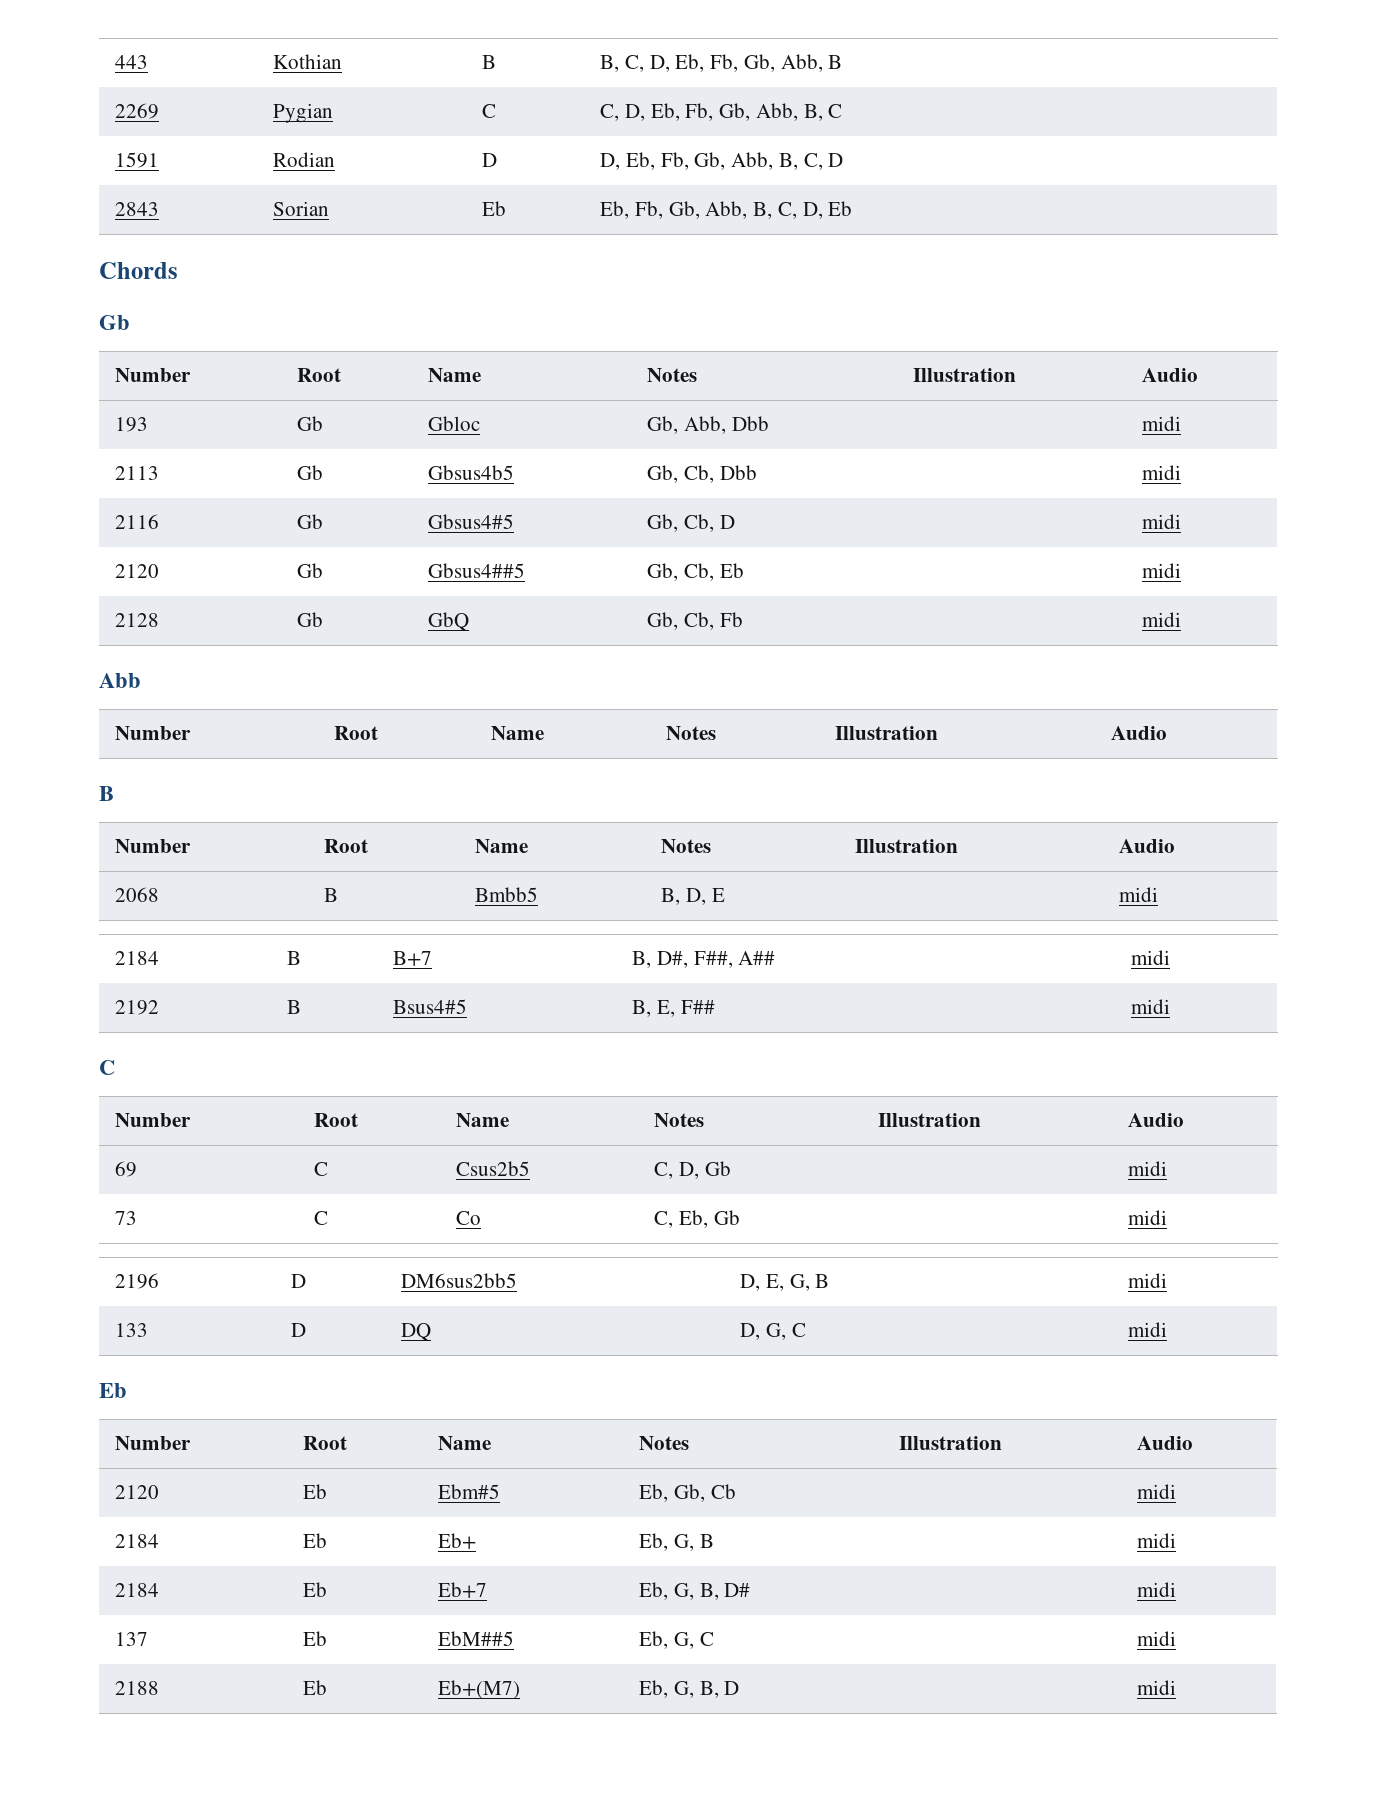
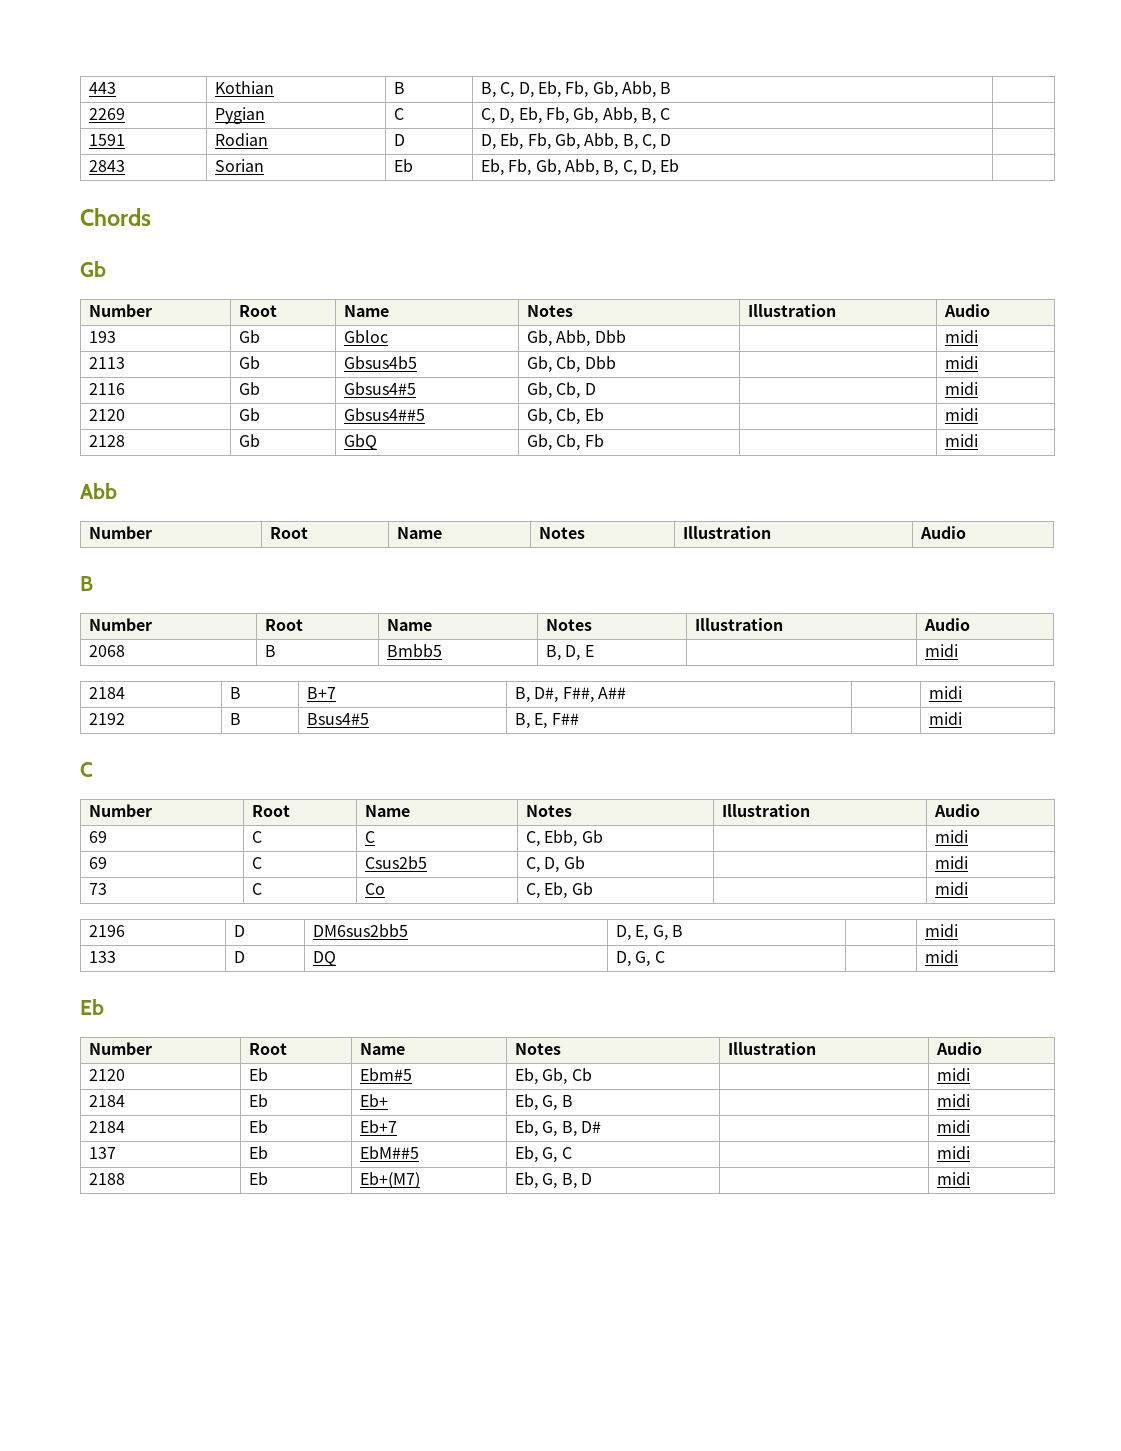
+ 69 | C | C | C, Ebb, Gb | | midi

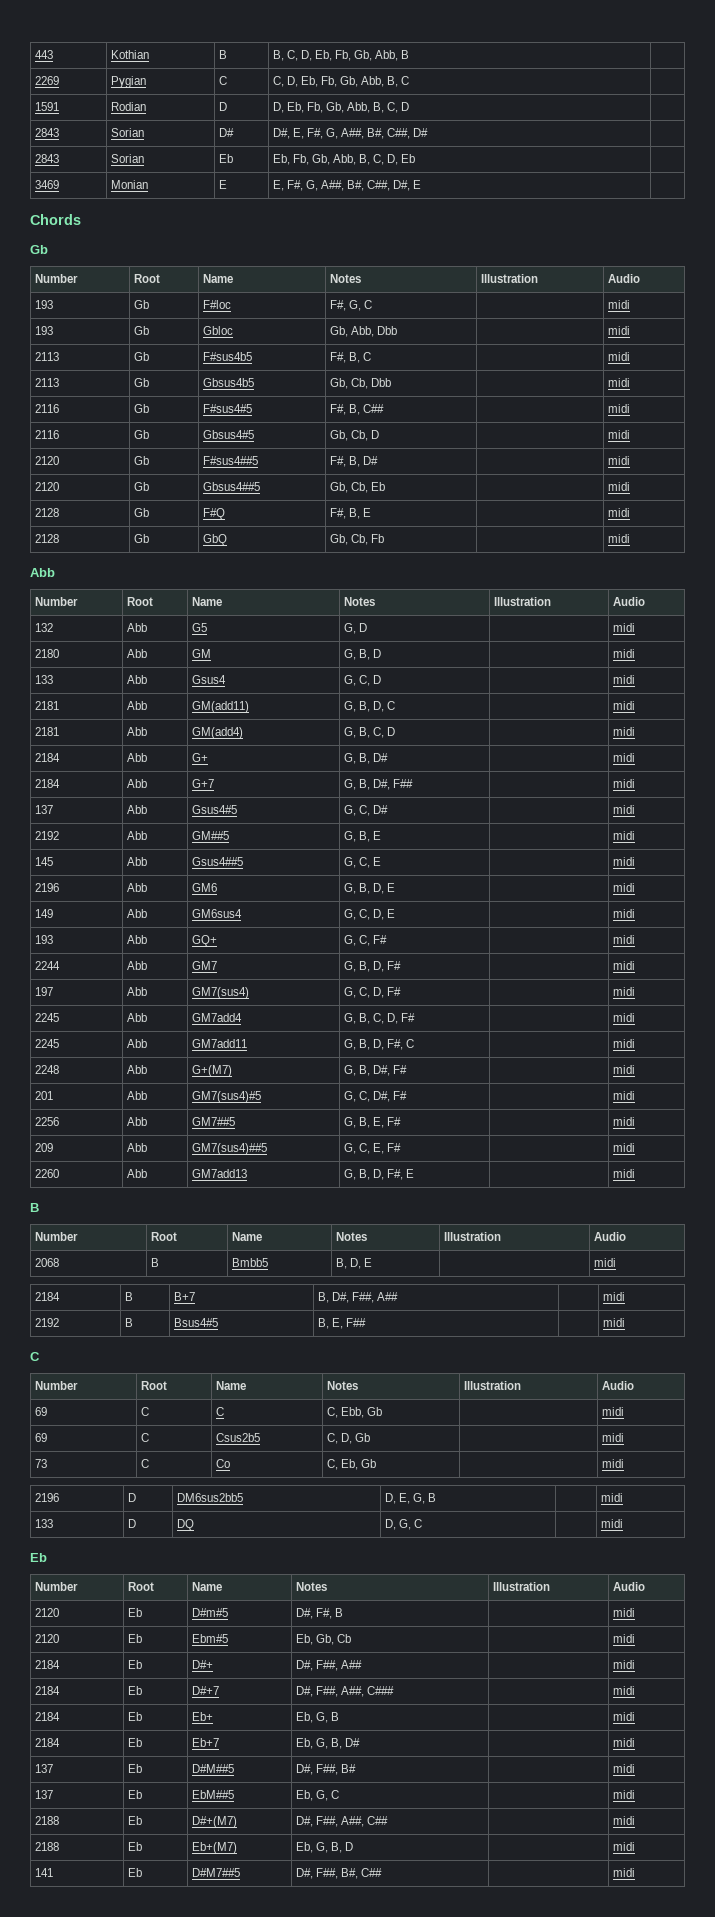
+ 2843 | Sorian | D# | D#, E, F#, G, A##, B#, C##, D# |
+ 3469 | Monian | E | E, F#, G, A##, B#, C##, D#, E |
+ 193 | Gb | F#loc | F#, G, C | | midi
+ 2113 | Gb | F#sus4b5 | F#, B, C | | midi
+ 2116 | Gb | F#sus4#5 | F#, B, C## | | midi
+ 2120 | Gb | F#sus4##5 | F#, B, D# | | midi
+ 2128 | Gb | F#Q | F#, B, E | | midi
+ 132 | Abb | G5 | G, D | | midi
+ 2180 | Abb | GM | G, B, D | | midi
+ 133 | Abb | Gsus4 | G, C, D | | midi
+ 2181 | Abb | GM(add11) | G, B, D, C | | midi
+ 2181 | Abb | GM(add4) | G, B, C, D | | midi
+ 2184 | Abb | G+ | G, B, D# | | midi
+ 2184 | Abb | G+7 | G, B, D#, F## | | midi
+ 137 | Abb | Gsus4#5 | G, C, D# | | midi
+ 2192 | Abb | GM##5 | G, B, E | | midi
+ 145 | Abb | Gsus4##5 | G, C, E | | midi
+ 2196 | Abb | GM6 | G, B, D, E | | midi
+ 149 | Abb | GM6sus4 | G, C, D, E | | midi
+ 193 | Abb | GQ+ | G, C, F# | | midi
+ 2244 | Abb | GM7 | G, B, D, F# | | midi
+ 197 | Abb | GM7(sus4) | G, C, D, F# | | midi
+ 2245 | Abb | GM7add4 | G, B, C, D, F# | | midi
+ 2245 | Abb | GM7add11 | G, B, D, F#, C | | midi
+ 2248 | Abb | G+(M7) | G, B, D#, F# | | midi
+ 201 | Abb | GM7(sus4)#5 | G, C, D#, F# | | midi
+ 2256 | Abb | GM7##5 | G, B, E, F# | | midi
+ 209 | Abb | GM7(sus4)##5 | G, C, E, F# | | midi
+ 2260 | Abb | GM7add13 | G, B, D, F#, E | | midi
+ 2120 | Eb | D#m#5 | D#, F#, B | | midi
+ 2184 | Eb | D#+ | D#, F##, A## | | midi
+ 2184 | Eb | D#+7 | D#, F##, A##, C### | | midi
+ 137 | Eb | D#M##5 | D#, F##, B# | | midi
+ 2188 | Eb | D#+(M7) | D#, F##, A##, C## | | midi
+ 141 | Eb | D#M7##5 | D#, F##, B#, C## | | midi

